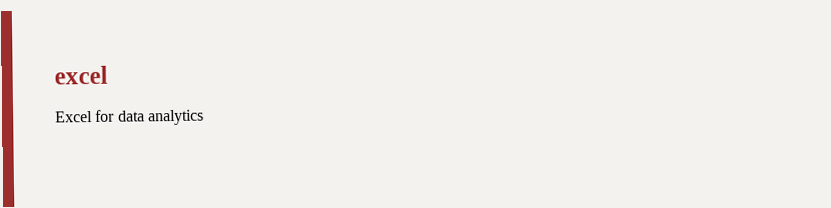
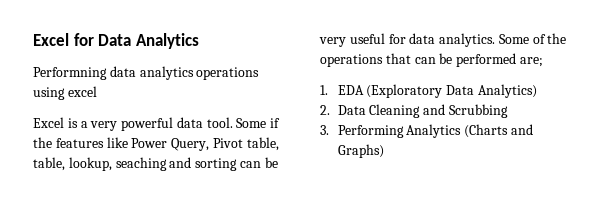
- excel
- Excel for data analytics
+ Excel for Data Analytics
+ Performning data analytics operations using excel
+ Excel is a very powerful data tool. Some if the features like Power Query, Pivot table, table, lookup, seaching and sorting can be very useful for data analytics. Some of the operations that can be performed are;
+ 1. EDA (Exploratory Data Analytics)
+ 2. Data Cleaning and Scrubbing
+ 3. Performing Analytics (Charts and Graphs)

